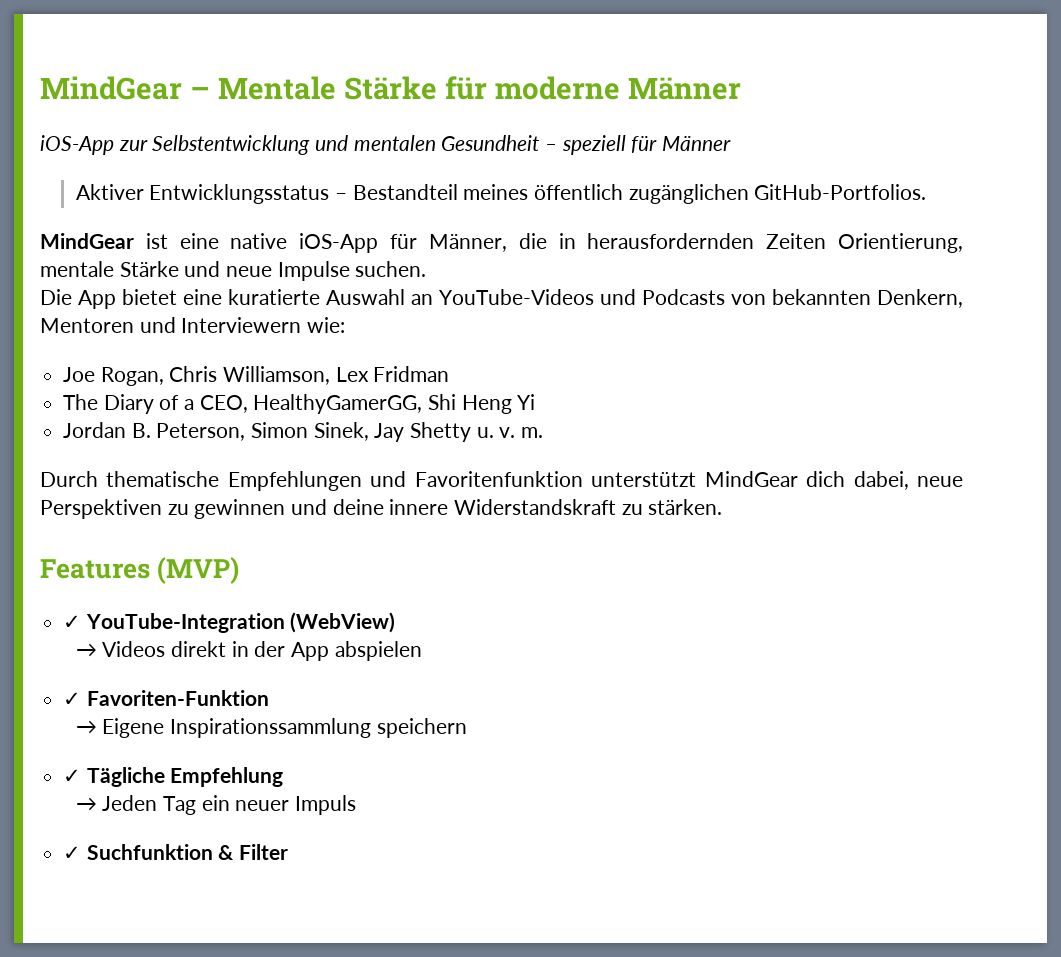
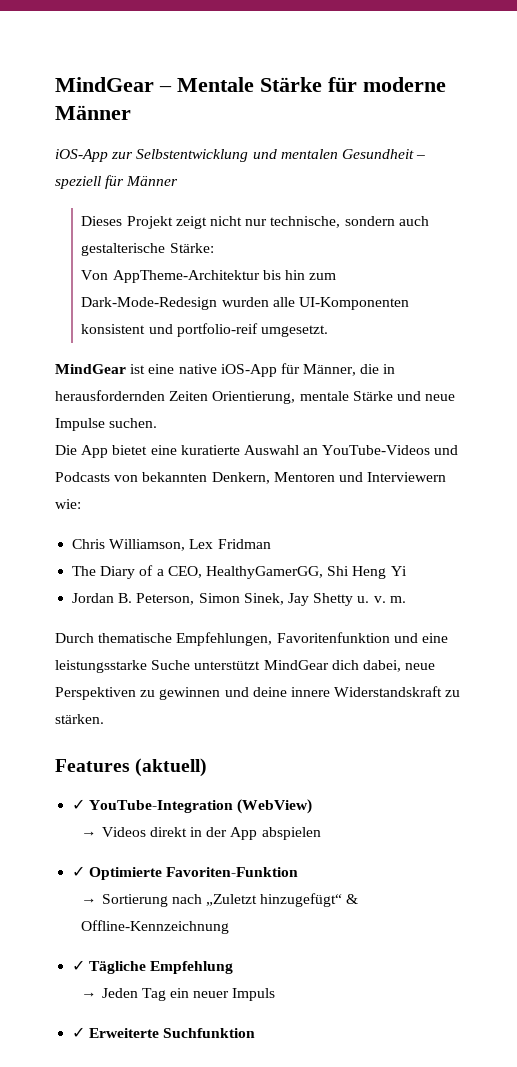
- Aktiver Entwicklungsstatus – Bestandteil meines öffentlich zugänglichen GitHub-Portfolios.
+ Dieses Projekt zeigt nicht nur technische, sondern auch gestalterische Stärke:
+ Von AppTheme-Architektur bis hin zum Dark-Mode-Redesign wurden alle UI-Komponenten konsistent und portfolio-reif umgesetzt.
- Joe Rogan, Chris Williamson, Lex Fridman
+ Chris Williamson, Lex Fridman
- Durch thematische Empfehlungen und Favoritenfunktion unterstützt MindGear dich dabei, neue Perspektiven zu gewinnen und deine innere Widerstandskraft zu stärken.
+ Durch thematische Empfehlungen, Favoritenfunktion und eine leistungsstarke Suche unterstützt MindGear dich dabei, neue Perspektiven zu gewinnen und deine innere Widerstandskraft zu stärken.
- Features (MVP)
+ Features (aktuell)
- ✓ Favoriten-Funktion
+ ✓ Optimierte Favoriten-Funktion
- → Eigene Inspirationssammlung speichern
+ → Sortierung nach „Zuletzt hinzugefügt“ & Offline-Kennzeichnung
- ✓ Suchfunktion & Filter
+ ✓ Erweiterte Suchfunktion

